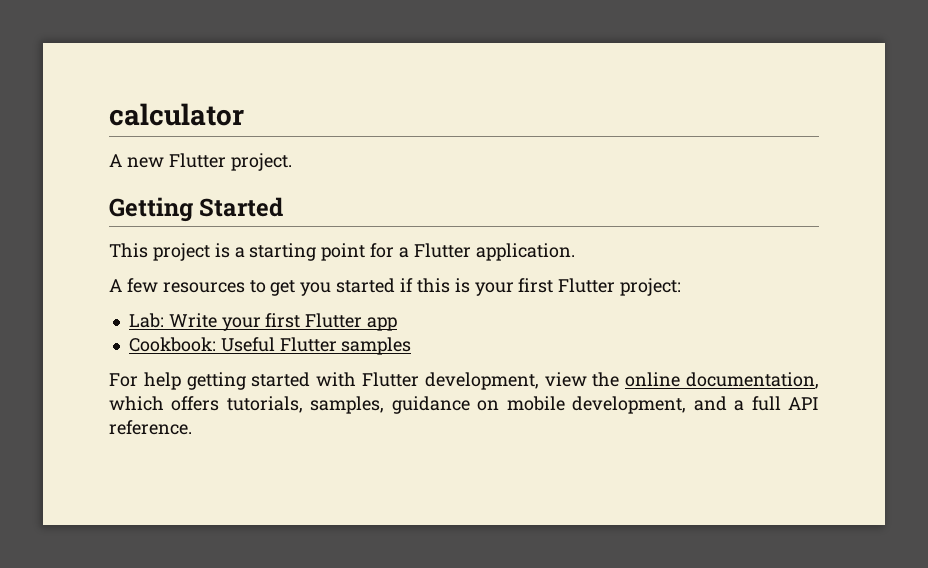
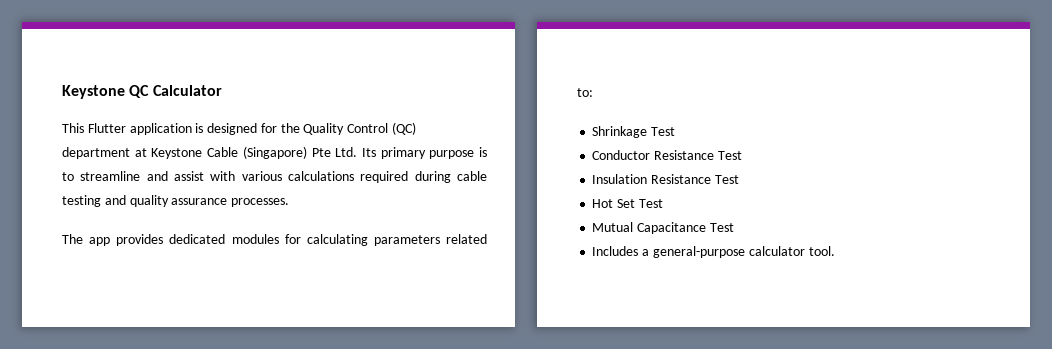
- calculator
- A new Flutter project.
- Getting Started
- This project is a starting point for a Flutter application.
- A few resources to get you started if this is your first Flutter project:
- Lab: Write your first Flutter app
- Cookbook: Useful Flutter samples
- For help getting started with Flutter development, view the online documentation, which offers tutorials, samples, guidance on mobile development, and a full API reference.
+ Keystone QC Calculator
+ This Flutter application is designed for the Quality Control (QC) department at Keystone Cable (Singapore) Pte Ltd. Its primary purpose is to streamline and assist with various calculations required during cable testing and quality assurance processes.
+ The app provides dedicated modules for calculating parameters related to:
+ Shrinkage Test
+ Conductor Resistance Test
+ Insulation Resistance Test
+ Hot Set Test
+ Mutual Capacitance Test
+ Includes a general-purpose calculator tool.

